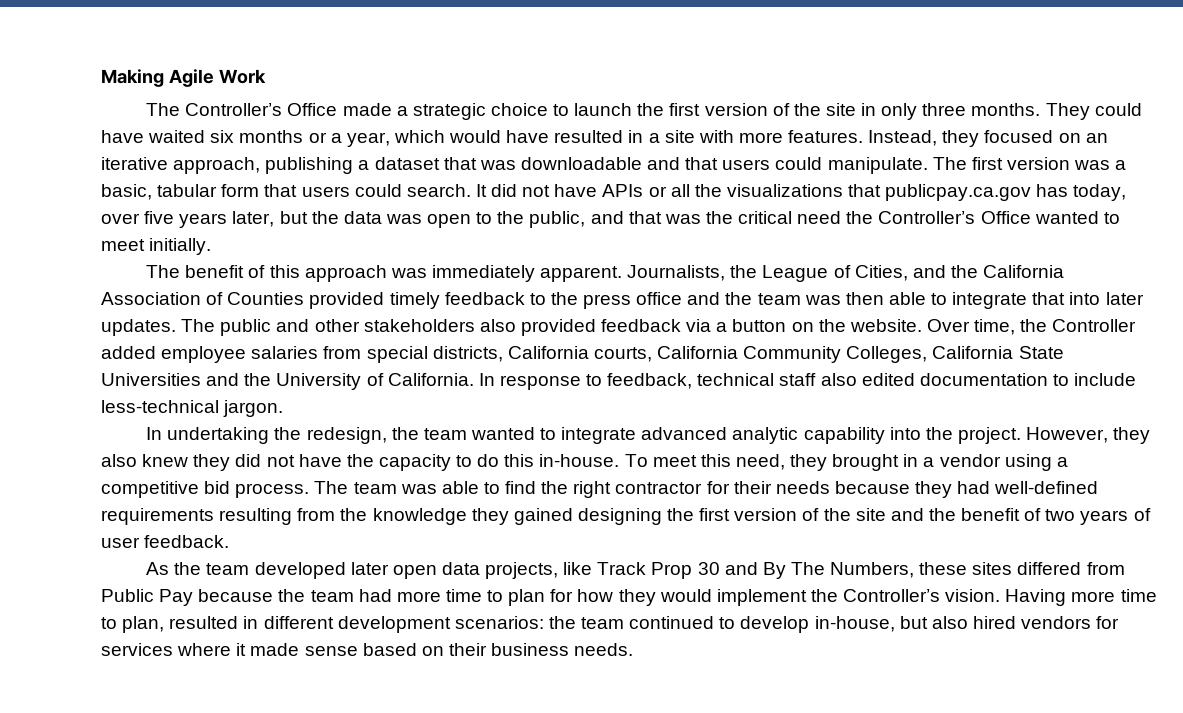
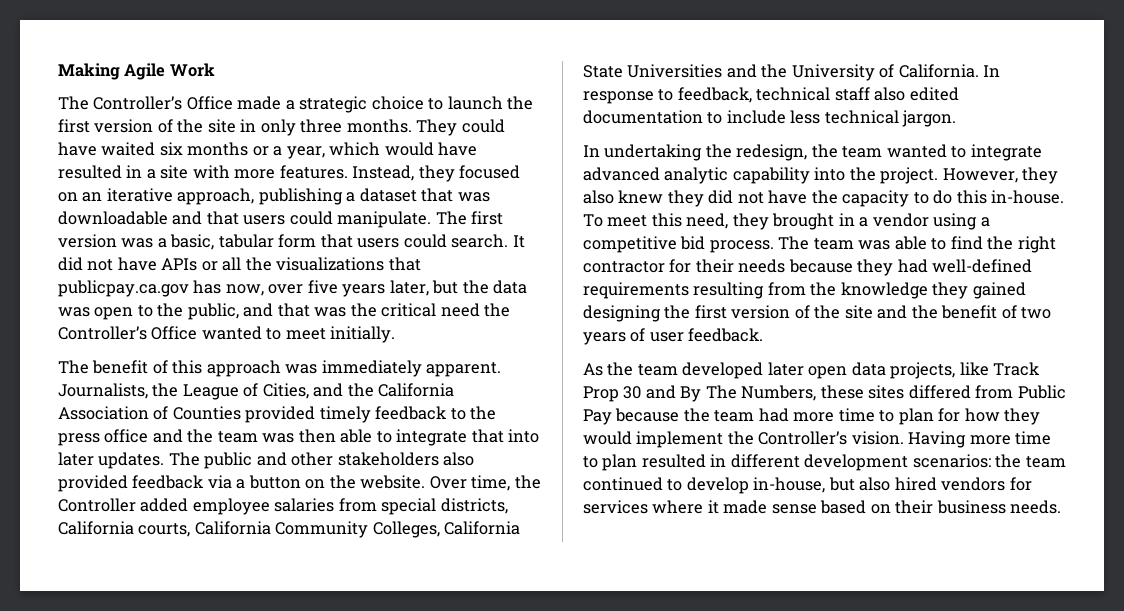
- It did not have APIs or all the visualizations that publicpay.ca.gov has today, over five years later, but the data was open to the public, and that was the critical need the Controller’s Office wanted to meet initially.
+ It did not have APIs or all the visualizations that publicpay.ca.gov has now, over five years later, but the data was open to the public, and that was the critical need the Controller’s Office wanted to meet initially.
- In response to feedback, technical staff also edited documentation to include less-technical jargon.
+ In response to feedback, technical staff also edited documentation to include less technical jargon.
- Having more time to plan, resulted in different development scenarios: the team continued to develop in-house, but also hired vendors for services where it made sense based on their business needs.
+ Having more time to plan resulted in different development scenarios: the team continued to develop in-house, but also hired vendors for services where it made sense based on their business needs.

